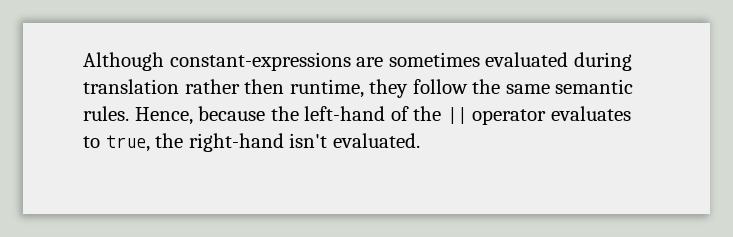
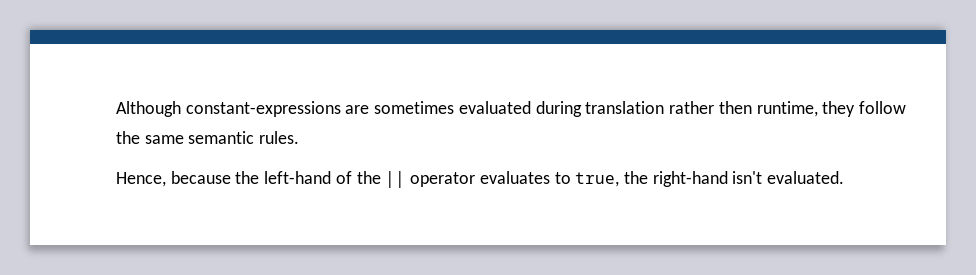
- Although constant-expressions are sometimes evaluated during translation rather then runtime, they follow the same semantic rules. Hence, because the left-hand of the || operator evaluates to true, the right-hand isn't evaluated.
+ Although constant-expressions are sometimes evaluated during translation rather then runtime, they follow the same semantic rules.
+ Hence, because the left-hand of the || operator evaluates to true, the right-hand isn't evaluated.

